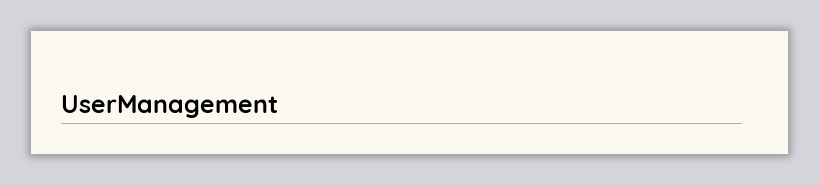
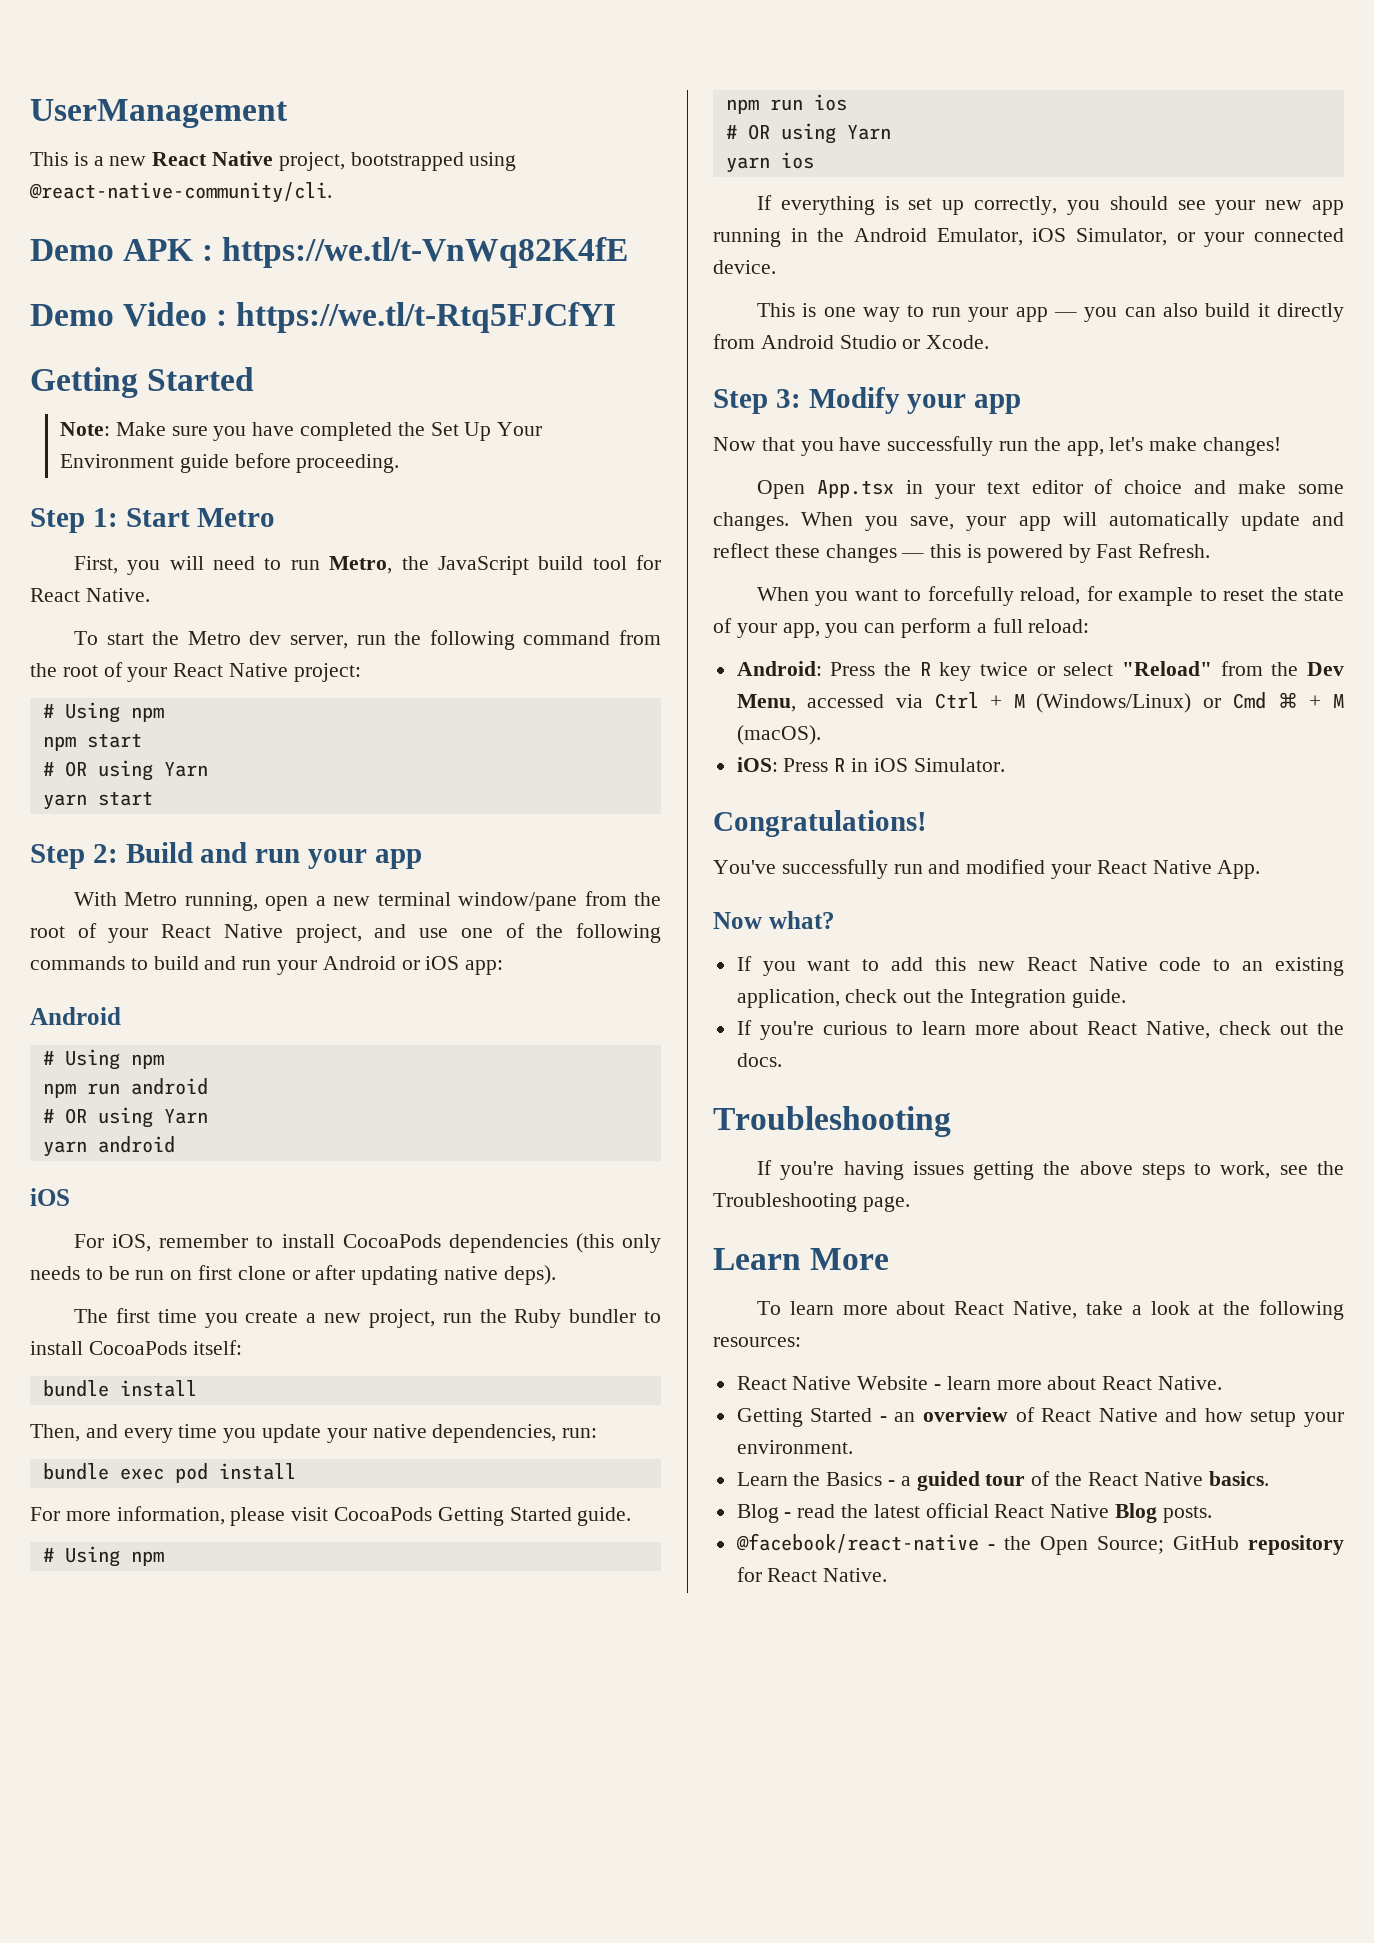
+ This is a new React Native project, bootstrapped using @react-native-community/cli.
+ Demo APK : https://we.tl/t-VnWq82K4fE
+ Demo Video : https://we.tl/t-Rtq5FJCfYI
+ Getting Started
+ Note: Make sure you have completed the Set Up Your Environment guide before proceeding.
+ Step 1: Start Metro
+ First, you will need to run Metro, the JavaScript build tool for React Native.
+ To start the Metro dev server, run the following command from the root of your React Native project:
+ # Using npm
+ npm start
+ # OR using Yarn
+ yarn start
+ Step 2: Build and run your app
+ With Metro running, open a new terminal window/pane from the root of your React Native project, and use one of the following commands to build and run your Android or iOS app:
+ Android
+ # Using npm
+ npm run android
+ # OR using Yarn
+ yarn android
+ iOS
+ For iOS, remember to install CocoaPods dependencies (this only needs to be run on first clone or after updating native deps).
+ The first time you create a new project, run the Ruby bundler to install CocoaPods itself:
+ bundle install
+ Then, and every time you update your native dependencies, run:
+ bundle exec pod install
+ For more information, please visit CocoaPods Getting Started guide.
+ # Using npm
+ npm run ios
+ # OR using Yarn
+ yarn ios
+ If everything is set up correctly, you should see your new app running in the Android Emulator, iOS Simulator, or your connected device.
+ This is one way to run your app — you can also build it directly from Android Studio or Xcode.
+ Step 3: Modify your app
+ Now that you have successfully run the app, let's make changes!
+ Open App.tsx in your text editor of choice and make some changes. When you save, your app will automatically update and reflect these changes — this is powered by Fast Refresh.
+ When you want to forcefully reload, for example to reset the state of your app, you can perform a full reload:
+ Android: Press the R key twice or select "Reload" from the Dev Menu, accessed via Ctrl + M (Windows/Linux) or Cmd ⌘ + M (macOS).
+ iOS: Press R in iOS Simulator.
+ Congratulations!
+ You've successfully run and modified your React Native App.
+ Now what?
+ If you want to add this new React Native code to an existing application, check out the Integration guide.
+ If you're curious to learn more about React Native, check out the docs.
+ Troubleshooting
+ If you're having issues getting the above steps to work, see the Troubleshooting page.
+ Learn More
+ To learn more about React Native, take a look at the following resources:
+ React Native Website - learn more about React Native.
+ Getting Started - an overview of React Native and how setup your environment.
+ Learn the Basics - a guided tour of the React Native basics.
+ Blog - read the latest official React Native Blog posts.
+ @facebook/react-native - the Open Source; GitHub repository for React Native.

